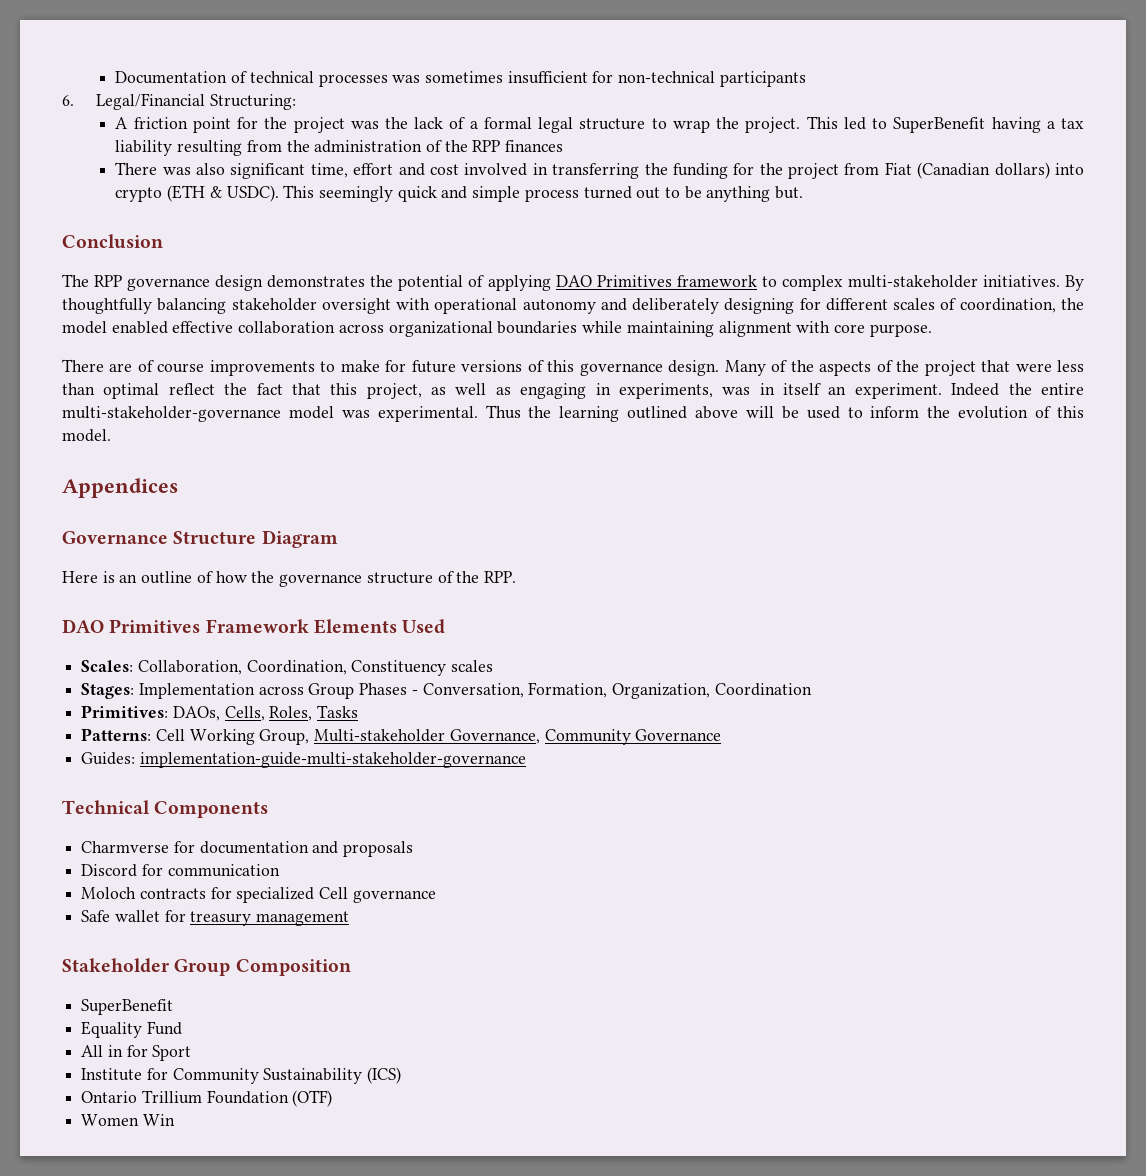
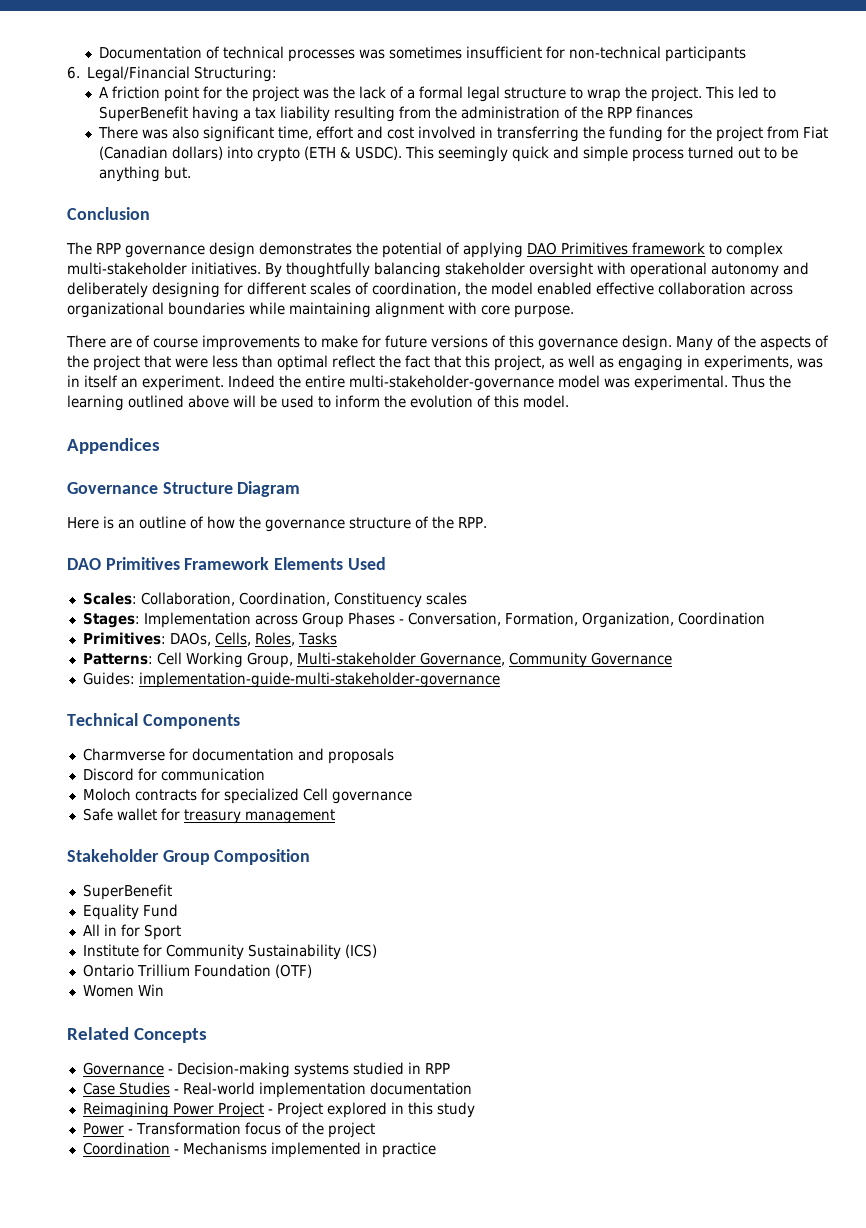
+ Related Concepts
+ Governance - Decision-making systems studied in RPP
+ Case Studies - Real-world implementation documentation
+ Reimagining Power Project - Project explored in this study
+ Power - Transformation focus of the project
+ Coordination - Mechanisms implemented in practice

